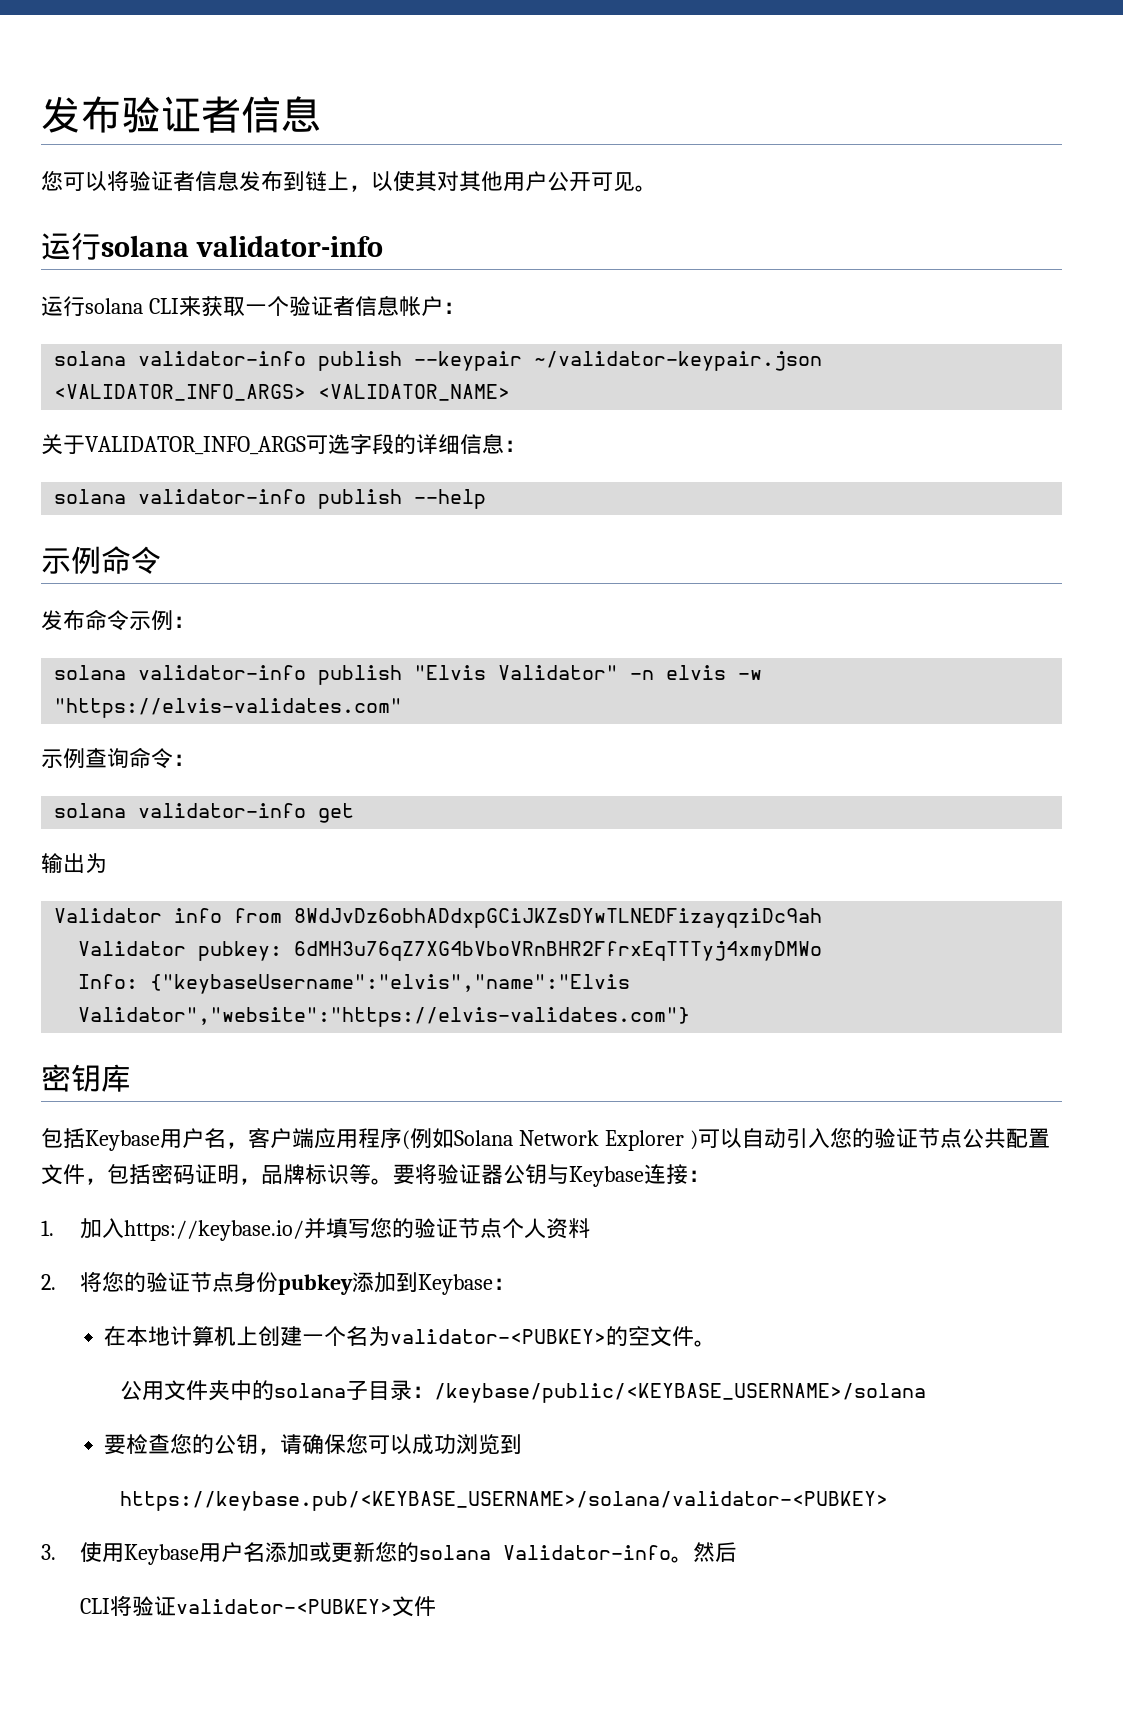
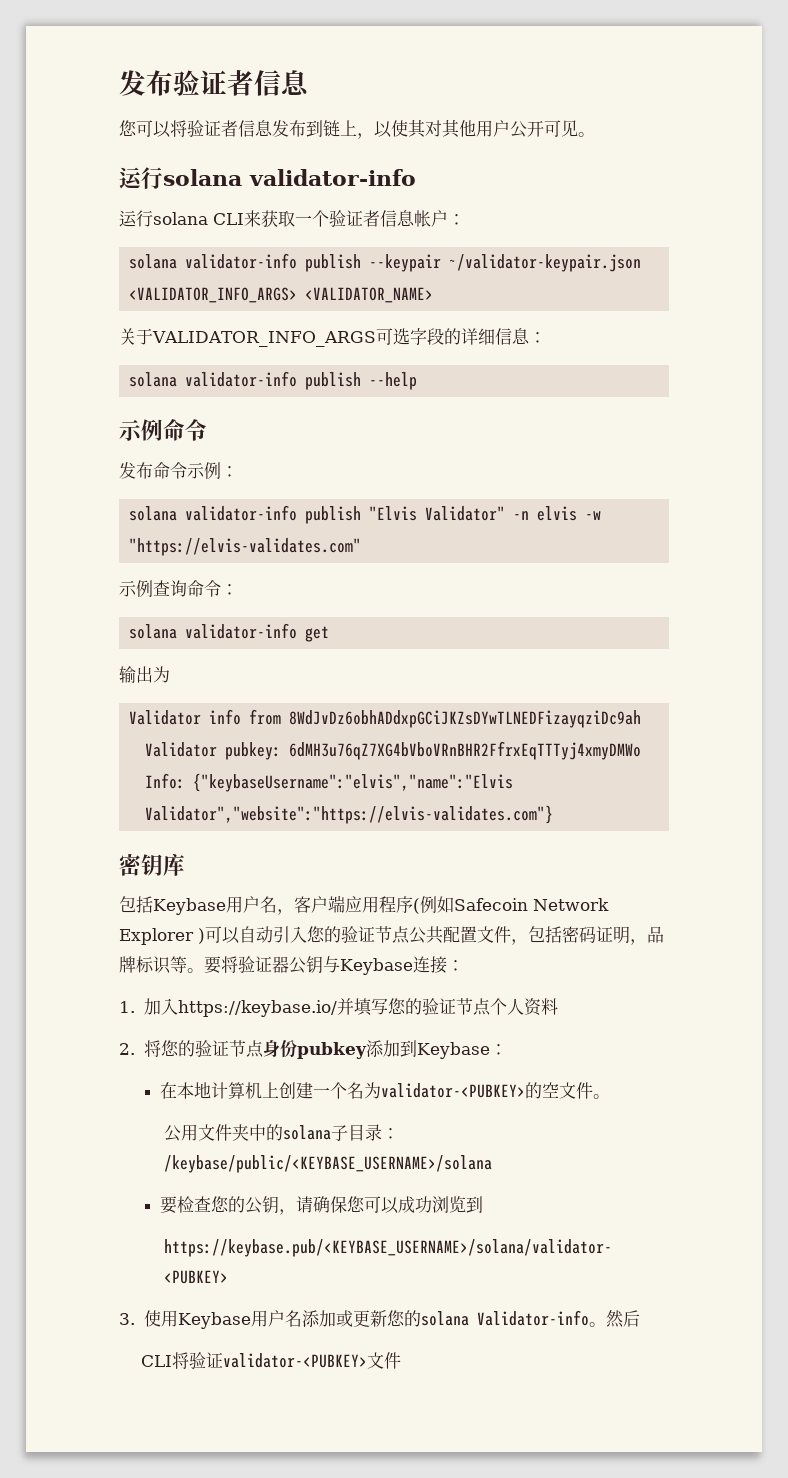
- 包括Keybase用户名，客户端应用程序(例如Solana Network Explorer )可以自动引入您的验证节点公共配置文件，包括密码证明，品牌标识等。
+ 包括Keybase用户名，客户端应用程序(例如Safecoin Network Explorer )可以自动引入您的验证节点公共配置文件，包括密码证明，品牌标识等。

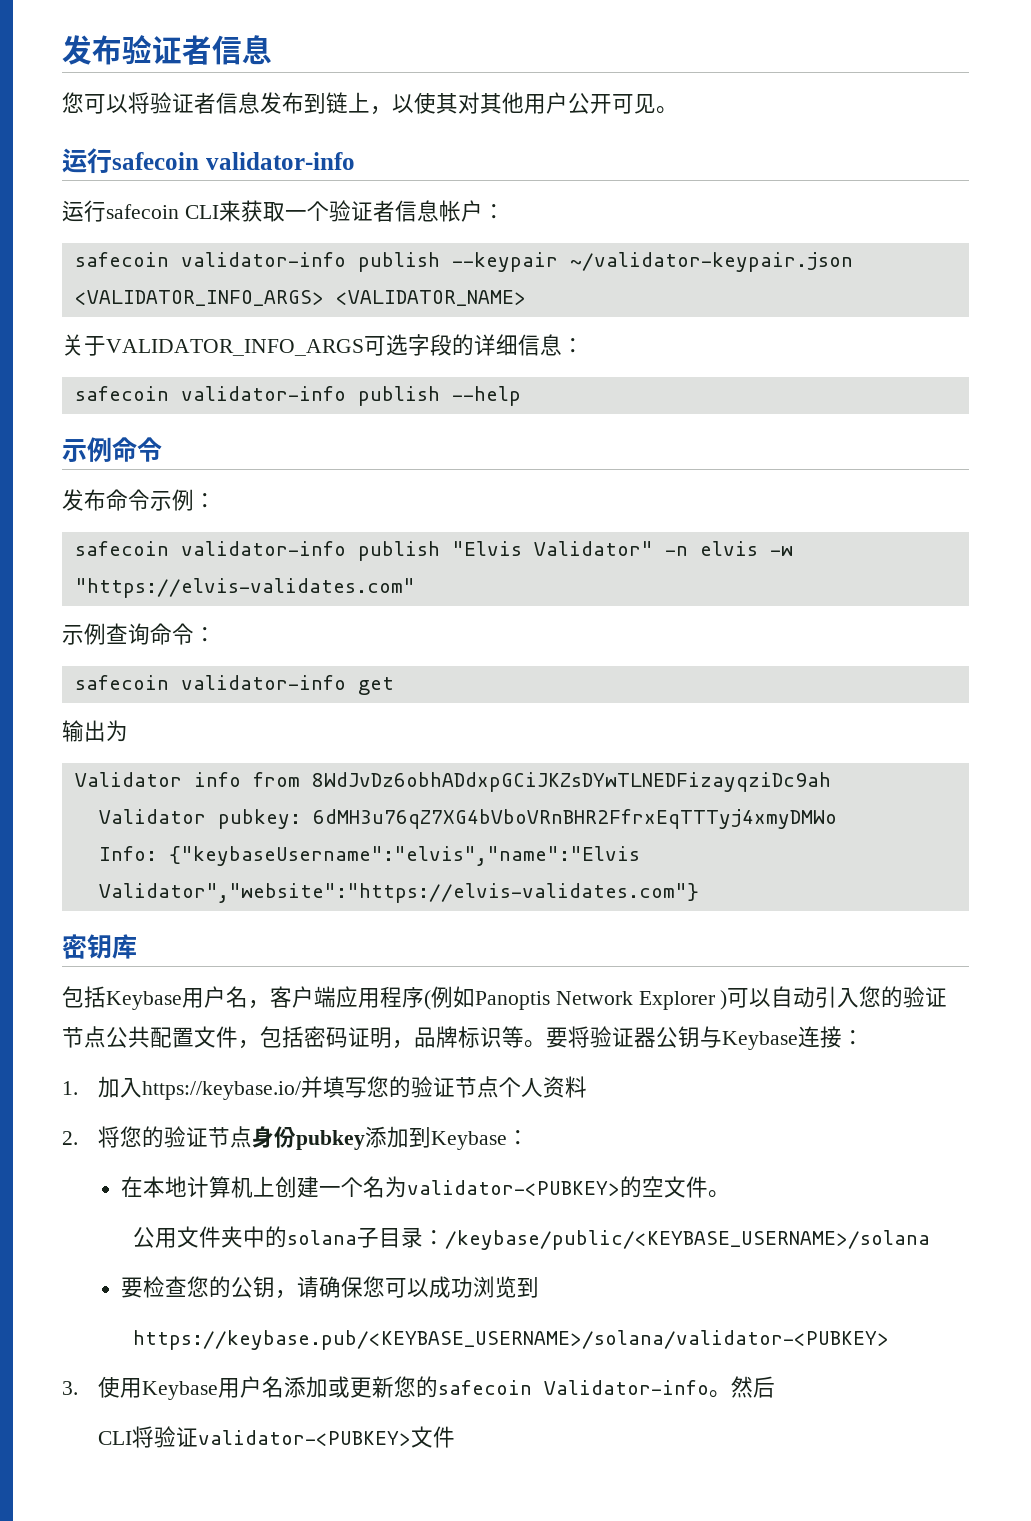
- 运行solana validator-info
+ 运行safecoin validator-info
- 运行solana CLI来获取一个验证者信息帐户：
+ 运行safecoin CLI来获取一个验证者信息帐户：
- solana validator-info publish --keypair ~/validator-keypair.json <VALIDATOR_INFO_ARGS> <VALIDATOR_NAME>
+ safecoin validator-info publish --keypair ~/validator-keypair.json <VALIDATOR_INFO_ARGS> <VALIDATOR_NAME>
- solana validator-info publish --help
+ safecoin validator-info publish --help
- solana validator-info publish "Elvis Validator" -n elvis -w "https://elvis-validates.com"
+ safecoin validator-info publish "Elvis Validator" -n elvis -w "https://elvis-validates.com"
- solana validator-info get
+ safecoin validator-info get
- 包括Keybase用户名，客户端应用程序(例如Safecoin Network Explorer )可以自动引入您的验证节点公共配置文件，包括密码证明，品牌标识等。
+ 包括Keybase用户名，客户端应用程序(例如Panoptis Network Explorer )可以自动引入您的验证节点公共配置文件，包括密码证明，品牌标识等。
- 3.使用Keybase用户名添加或更新您的solana Validator-info。
+ 3.使用Keybase用户名添加或更新您的safecoin Validator-info。

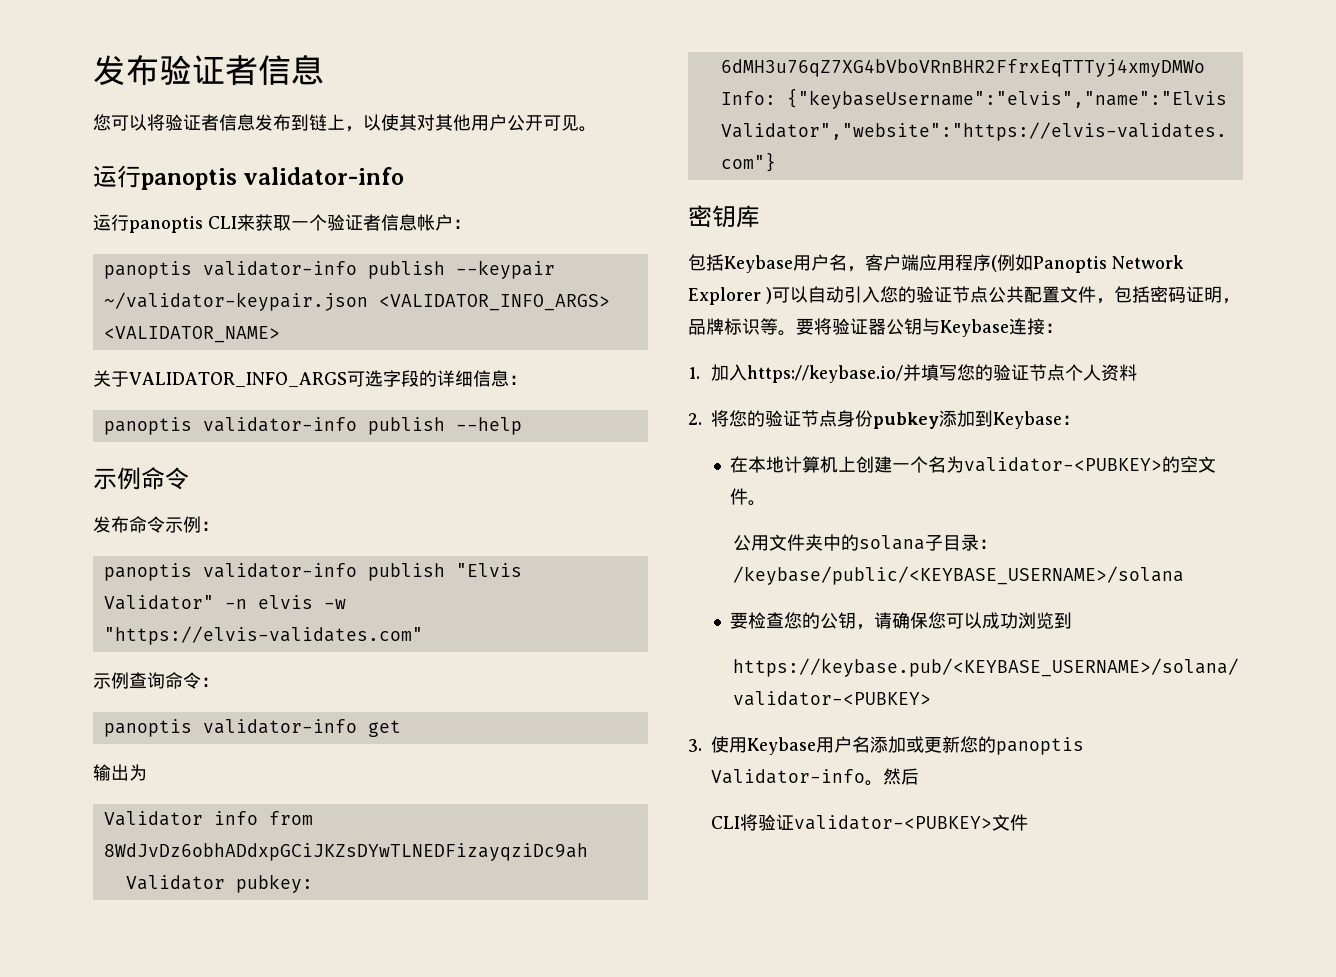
- 运行safecoin validator-info
+ 运行panoptis validator-info
- 运行safecoin CLI来获取一个验证者信息帐户：
+ 运行panoptis CLI来获取一个验证者信息帐户：
- safecoin validator-info publish --keypair ~/validator-keypair.json <VALIDATOR_INFO_ARGS> <VALIDATOR_NAME>
+ panoptis validator-info publish --keypair ~/validator-keypair.json <VALIDATOR_INFO_ARGS> <VALIDATOR_NAME>
- safecoin validator-info publish --help
+ panoptis validator-info publish --help
- safecoin validator-info publish "Elvis Validator" -n elvis -w "https://elvis-validates.com"
+ panoptis validator-info publish "Elvis Validator" -n elvis -w "https://elvis-validates.com"
- safecoin validator-info get
+ panoptis validator-info get
- 3.使用Keybase用户名添加或更新您的safecoin Validator-info。
+ 3.使用Keybase用户名添加或更新您的panoptis Validator-info。

